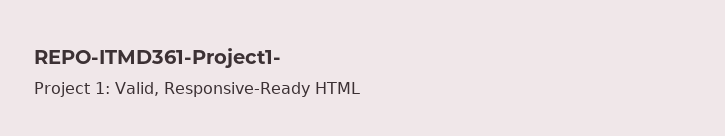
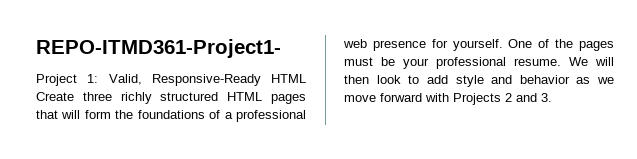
- Project 1: Valid, Responsive-Ready HTML
+ Project 1: Valid, Responsive-Ready HTML Create three richly structured HTML pages that will form the foundations of a professional web presence for yourself. One of the pages must be your professional resume. We will then look to add style and behavior as we move forward with Projects 2 and 3.

